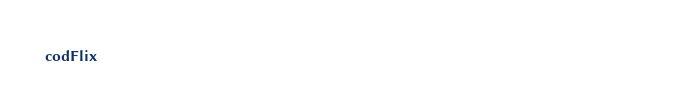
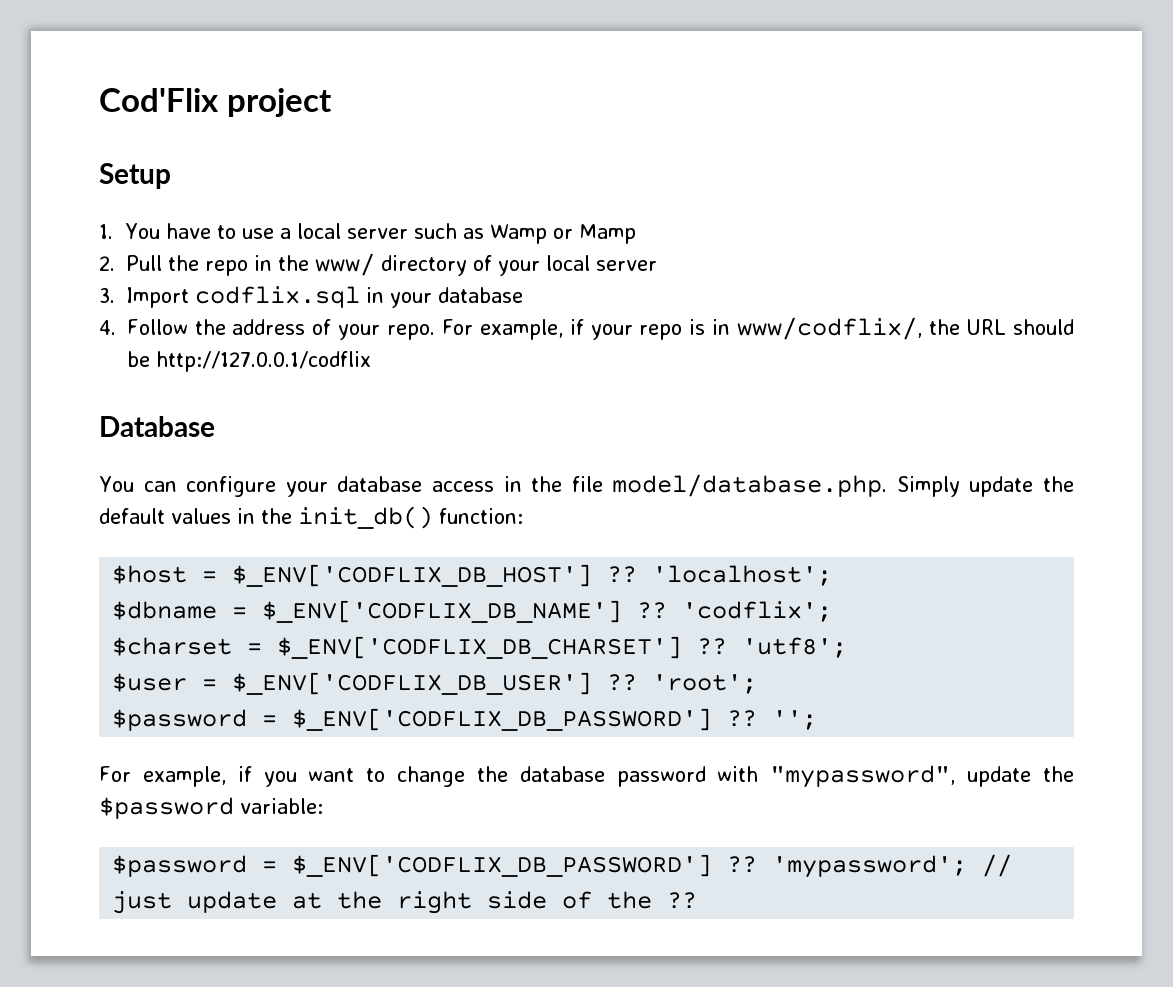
- codFlix
+ Cod'Flix project
+ Setup
+ 1. You have to use a local server such as Wamp or Mamp
+ 2. Pull the repo in the www/ directory of your local server
+ 3. Import codflix.sql in your database
+ 4. Follow the address of your repo. For example, if your repo is in www/codflix/, the URL should be http://127.0.0.1/codflix
+ Database
+ You can configure your database access in the file model/database.php. Simply update the default values in the init_db() function:
+ $host = $_ENV['CODFLIX_DB_HOST'] ?? 'localhost';
+ $dbname = $_ENV['CODFLIX_DB_NAME'] ?? 'codflix';
+ $charset = $_ENV['CODFLIX_DB_CHARSET'] ?? 'utf8';
+ $user = $_ENV['CODFLIX_DB_USER'] ?? 'root';
+ $password = $_ENV['CODFLIX_DB_PASSWORD'] ?? '';
+ For example, if you want to change the database password with "mypassword", update the $password variable:
+ $password = $_ENV['CODFLIX_DB_PASSWORD'] ?? 'mypassword'; // just update at the right side of the ??

